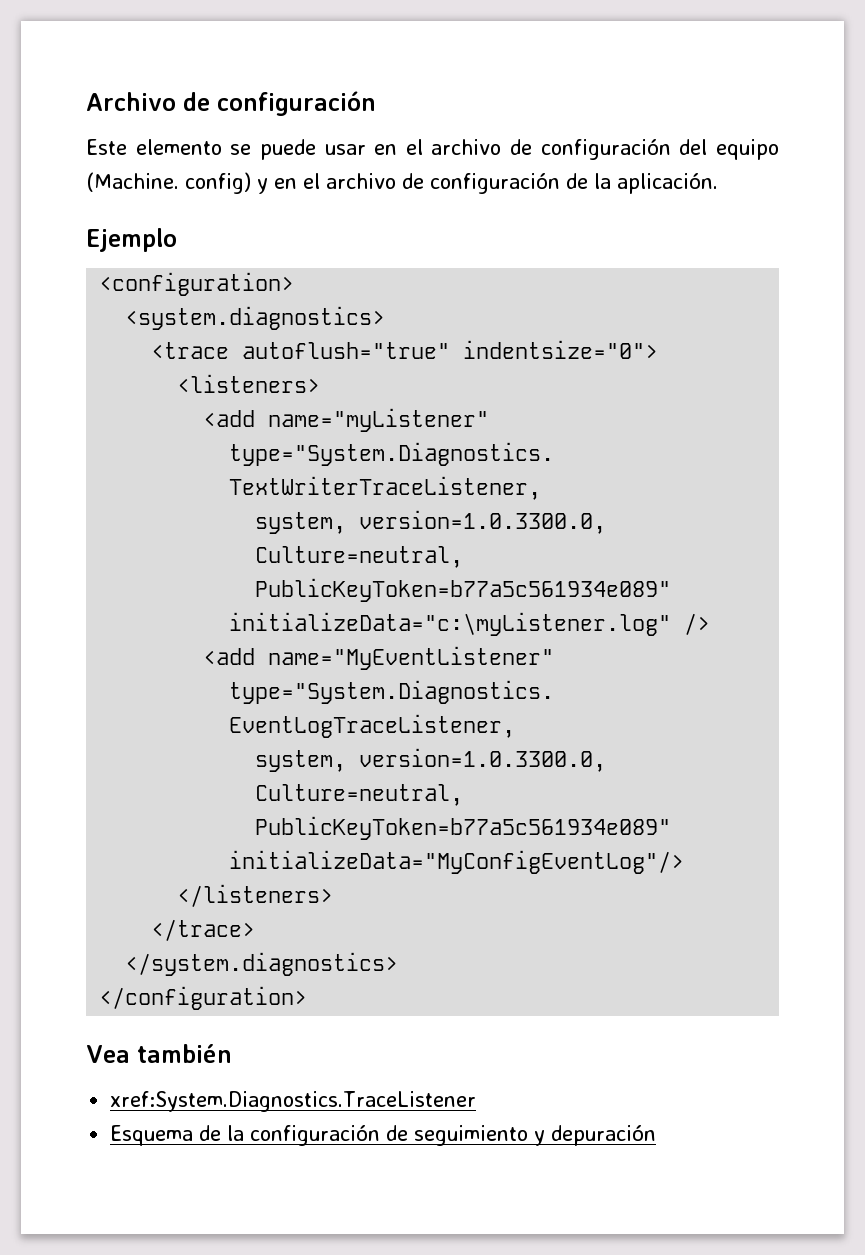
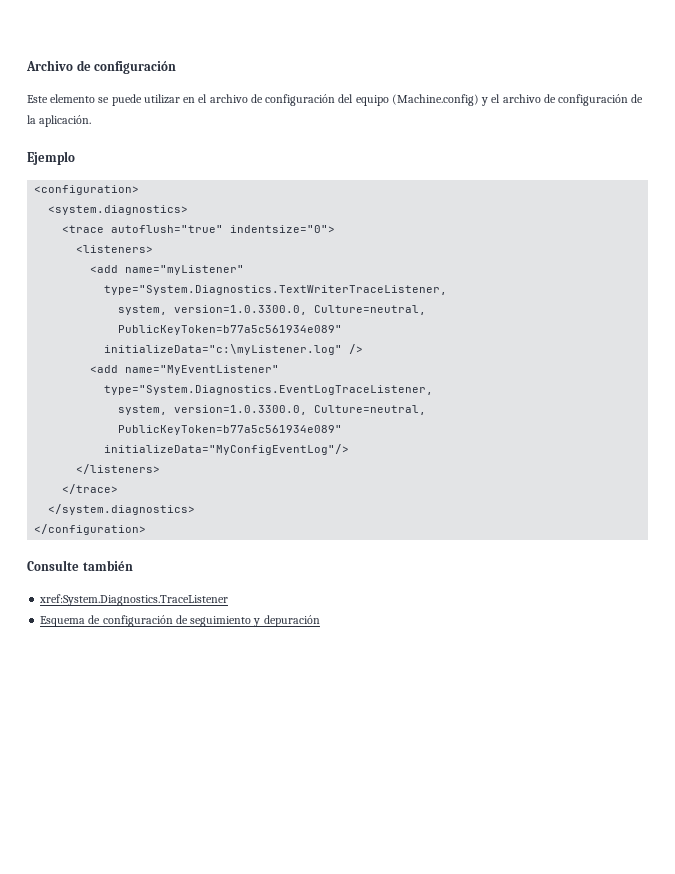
- Este elemento se puede usar en el archivo de configuración del equipo (Machine. config) y en el archivo de configuración de la aplicación.
+ Este elemento se puede utilizar en el archivo de configuración del equipo (Machine.config) y el archivo de configuración de la aplicación.
- Vea también
+ Consulte también
- Esquema de la configuración de seguimiento y depuración
+ Esquema de configuración de seguimiento y depuración

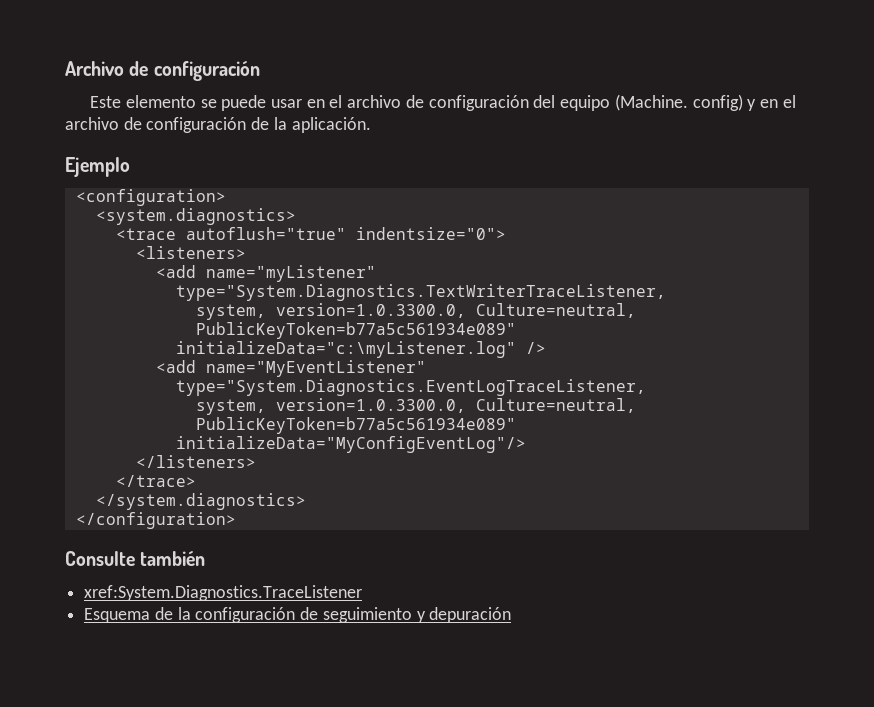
- Este elemento se puede utilizar en el archivo de configuración del equipo (Machine.config) y el archivo de configuración de la aplicación.
+ Este elemento se puede usar en el archivo de configuración del equipo (Machine. config) y en el archivo de configuración de la aplicación.
- Esquema de configuración de seguimiento y depuración
+ Esquema de la configuración de seguimiento y depuración

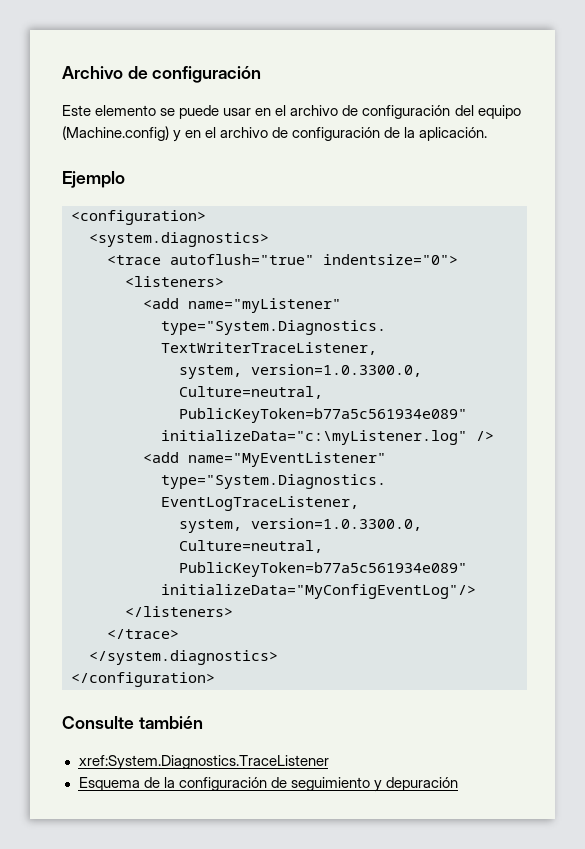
- Este elemento se puede usar en el archivo de configuración del equipo (Machine. config) y en el archivo de configuración de la aplicación.
+ Este elemento se puede usar en el archivo de configuración del equipo (Machine.config) y en el archivo de configuración de la aplicación.

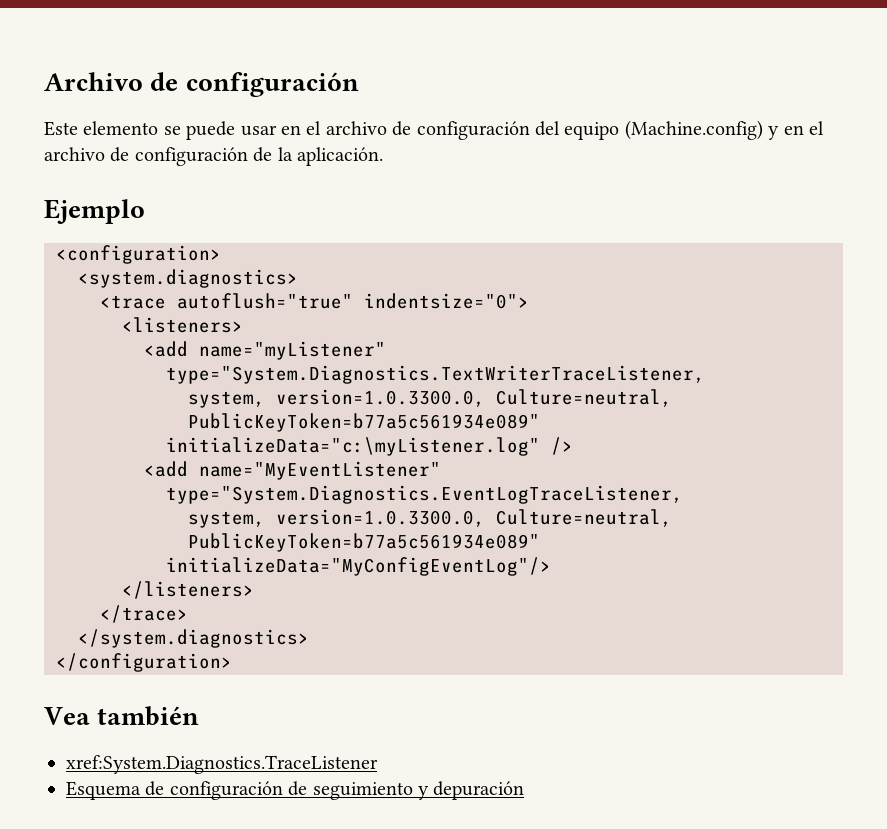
- Consulte también
+ Vea también
- Esquema de la configuración de seguimiento y depuración
+ Esquema de configuración de seguimiento y depuración

